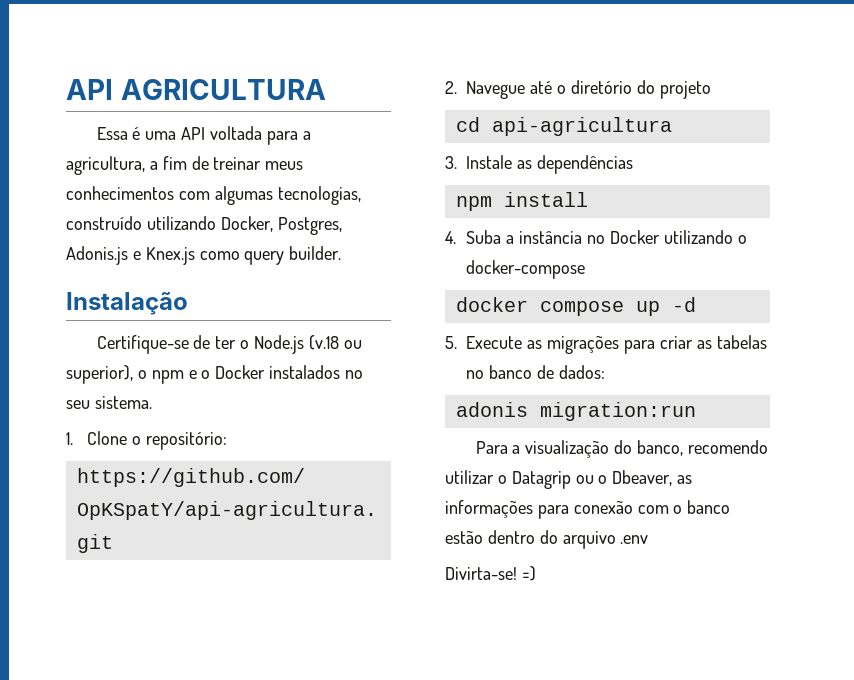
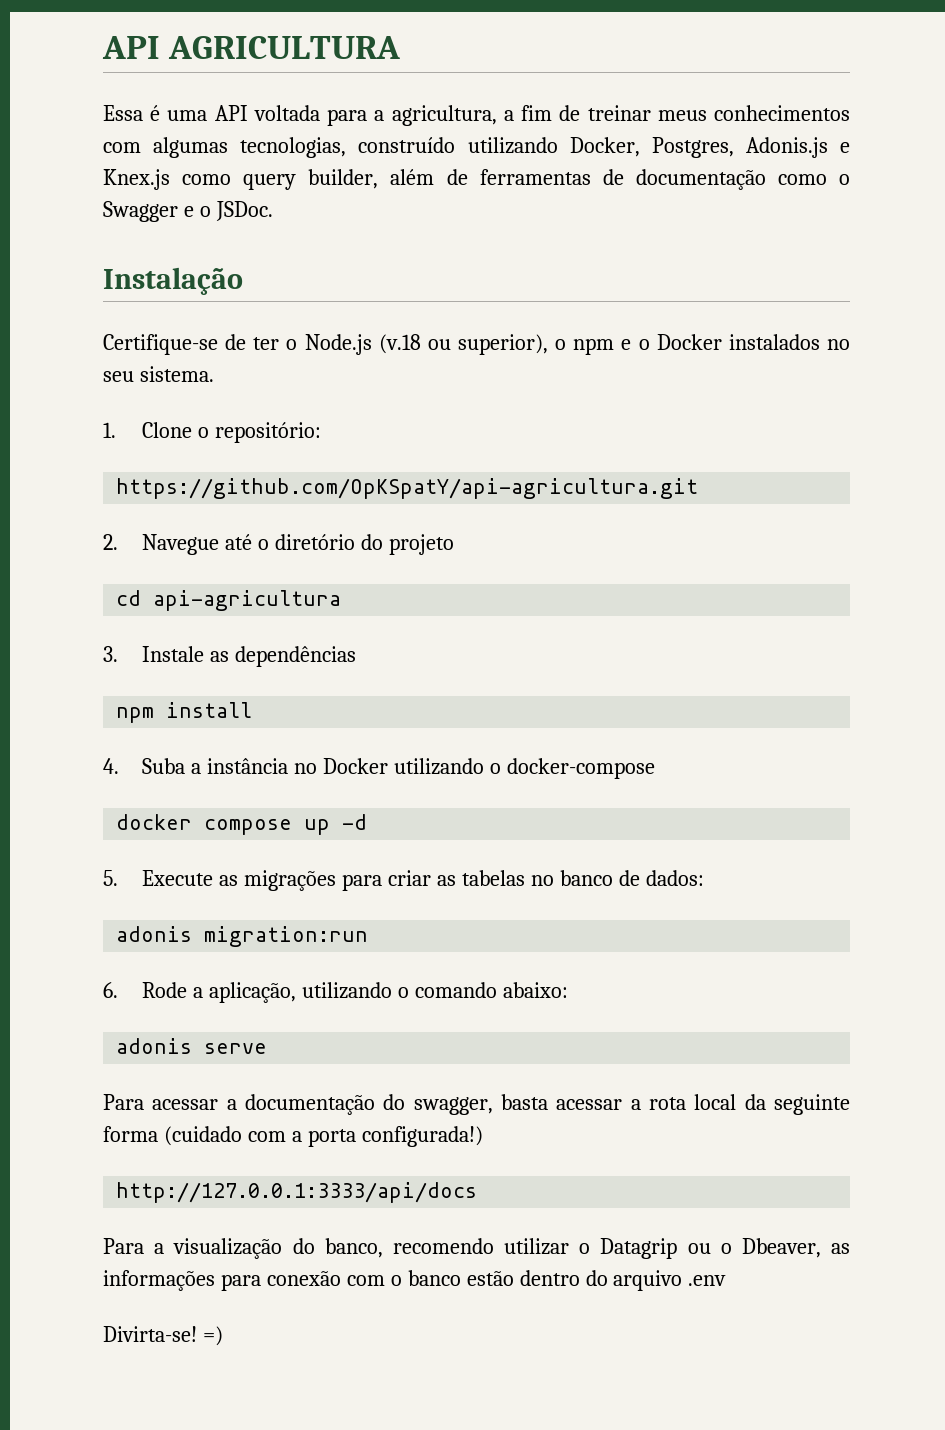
- Essa é uma API voltada para a agricultura, a fim de treinar meus conhecimentos com algumas tecnologias, construído utilizando Docker, Postgres, Adonis.js e Knex.js como query builder.
+ Essa é uma API voltada para a agricultura, a fim de treinar meus conhecimentos com algumas tecnologias, construído utilizando Docker, Postgres, Adonis.js e Knex.js como query builder, além de ferramentas de documentação como o Swagger e o JSDoc.
+ 6. Rode a aplicação, utilizando o comando abaixo:
+ adonis serve
+ Para acessar a documentação do swagger, basta acessar a rota local da seguinte forma (cuidado com a porta configurada!)
+ http://127.0.0.1:3333/api/docs

